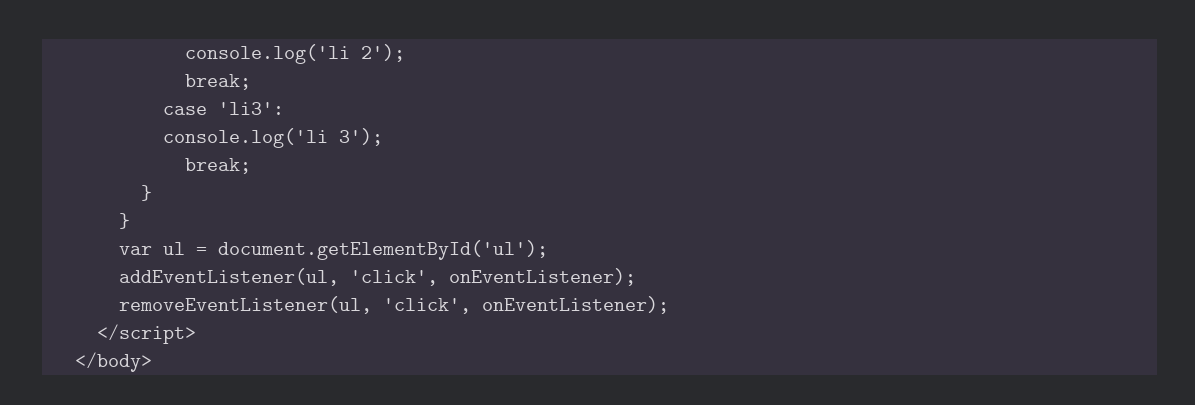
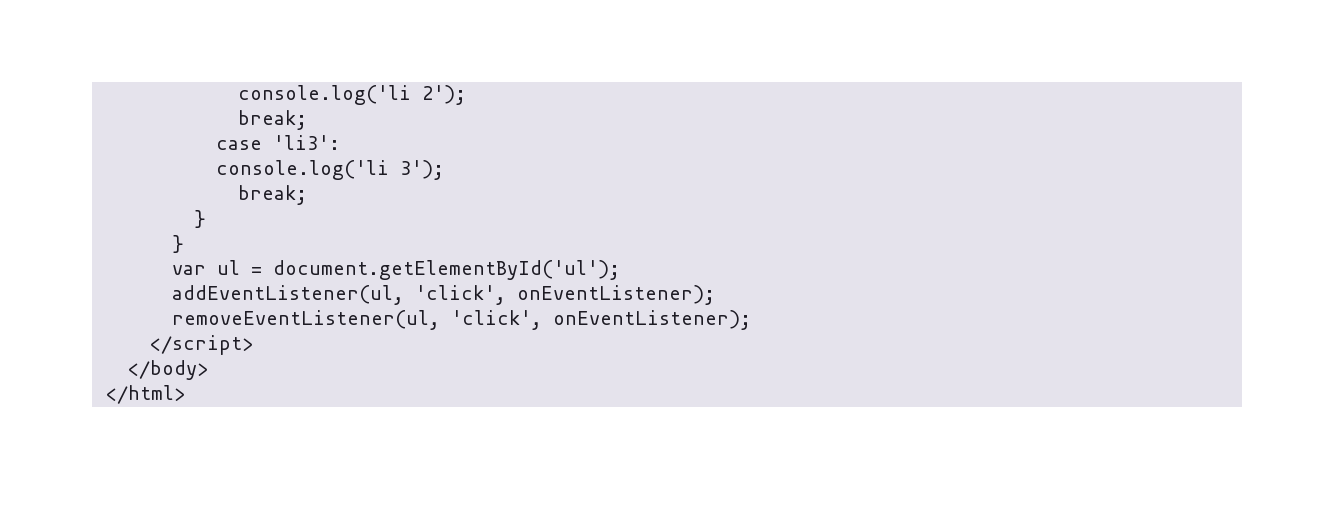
+ </html>

